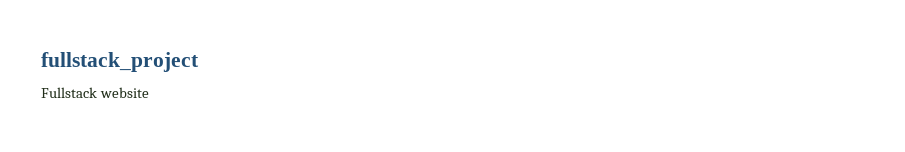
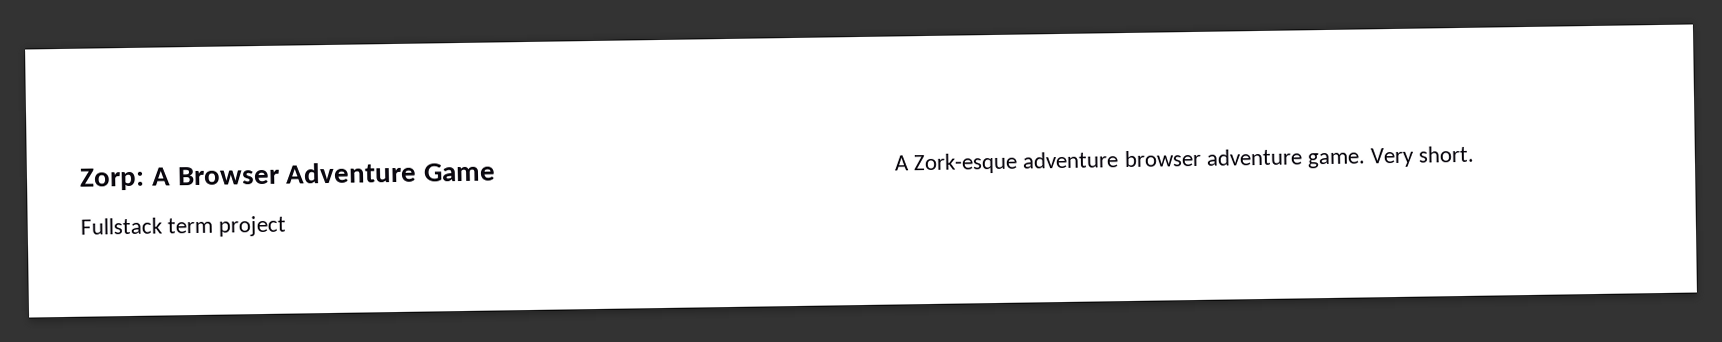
- fullstack_project
- Fullstack website
+ Zorp: A Browser Adventure Game
+ Fullstack term project
+ A Zork-esque adventure browser adventure game. Very short.

